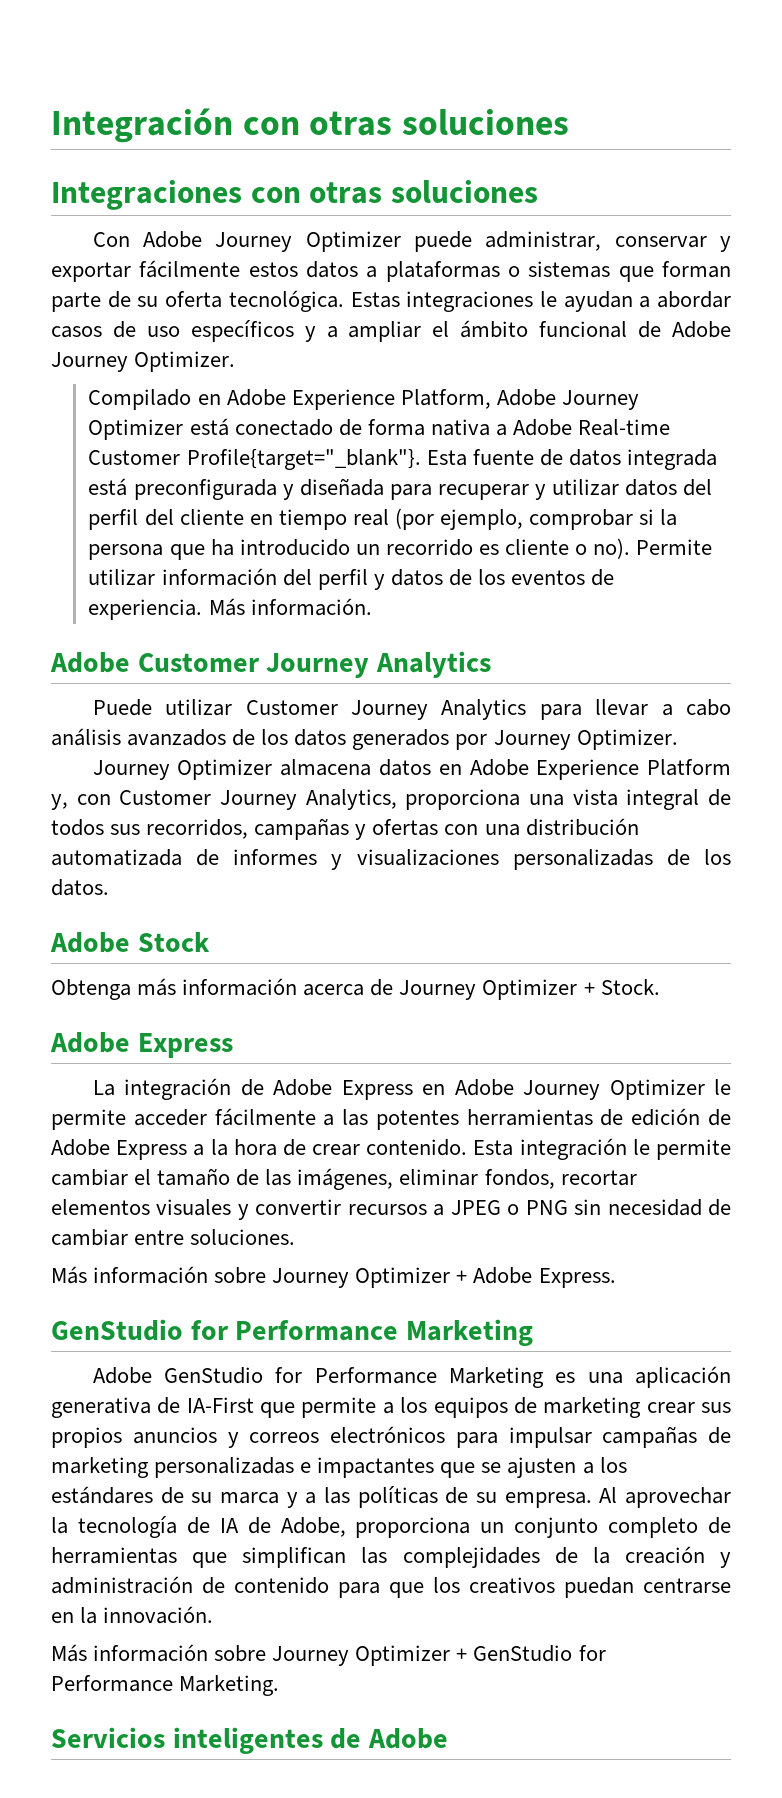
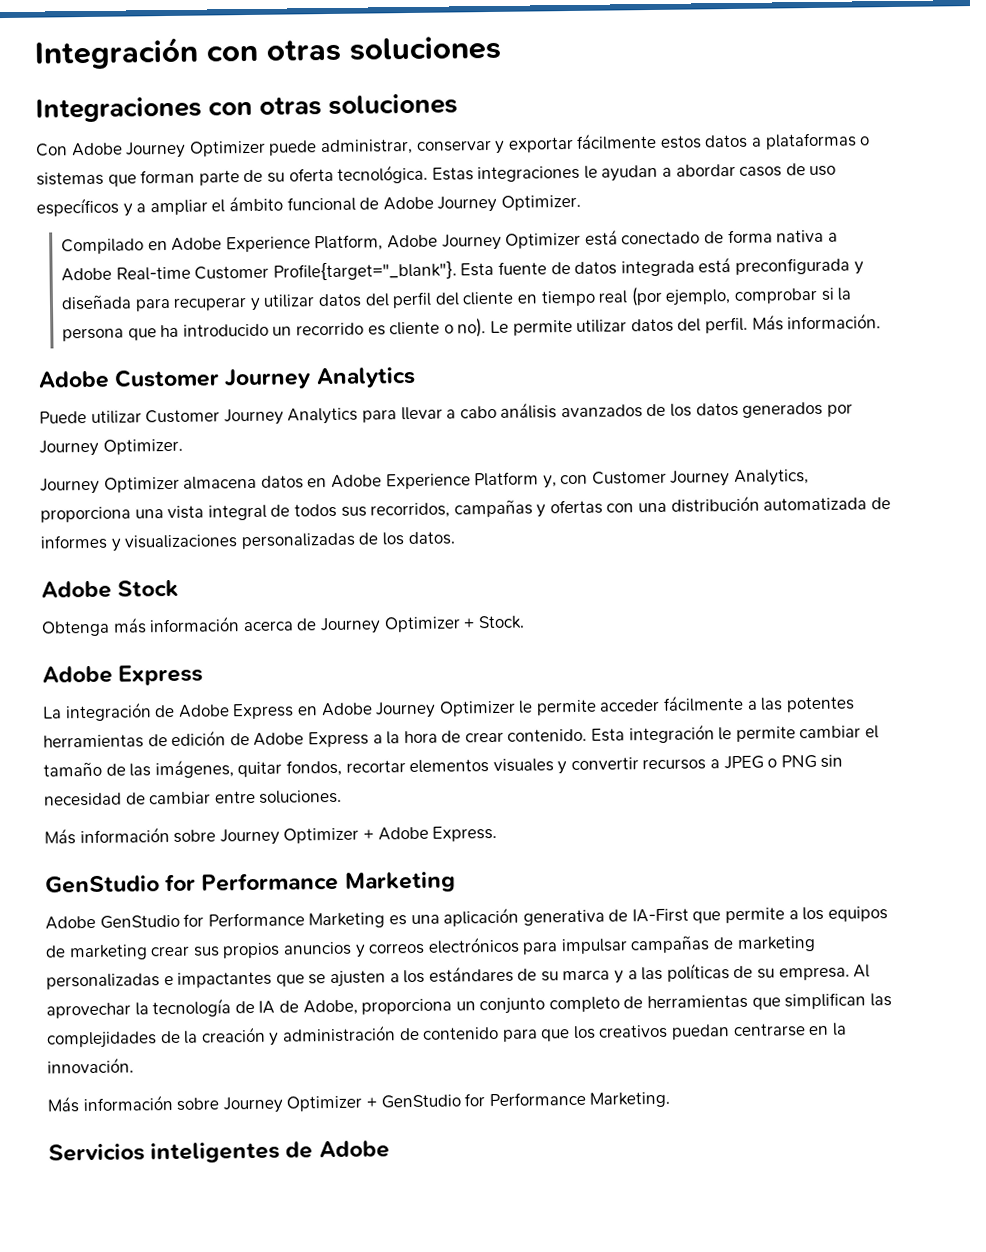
- Permite utilizar información del perfil y datos de los eventos de experiencia.
+ Le permite utilizar datos del perfil.
- Esta integración le permite cambiar el tamaño de las imágenes, eliminar fondos, recortar elementos visuales y convertir recursos a JPEG o PNG sin necesidad de cambiar entre soluciones.
+ Esta integración le permite cambiar el tamaño de las imágenes, quitar fondos, recortar elementos visuales y convertir recursos a JPEG o PNG sin necesidad de cambiar entre soluciones.

